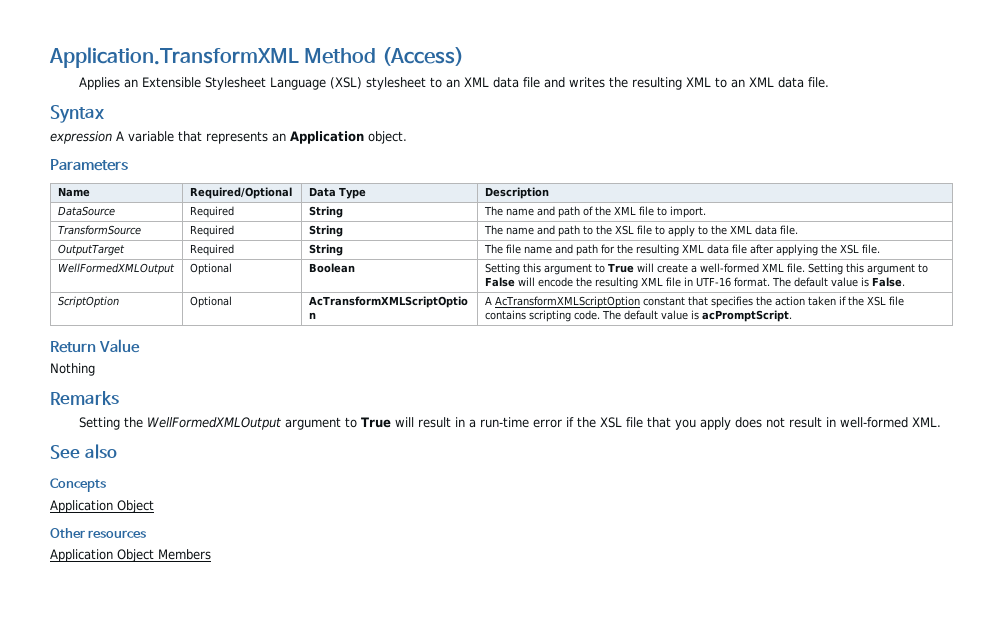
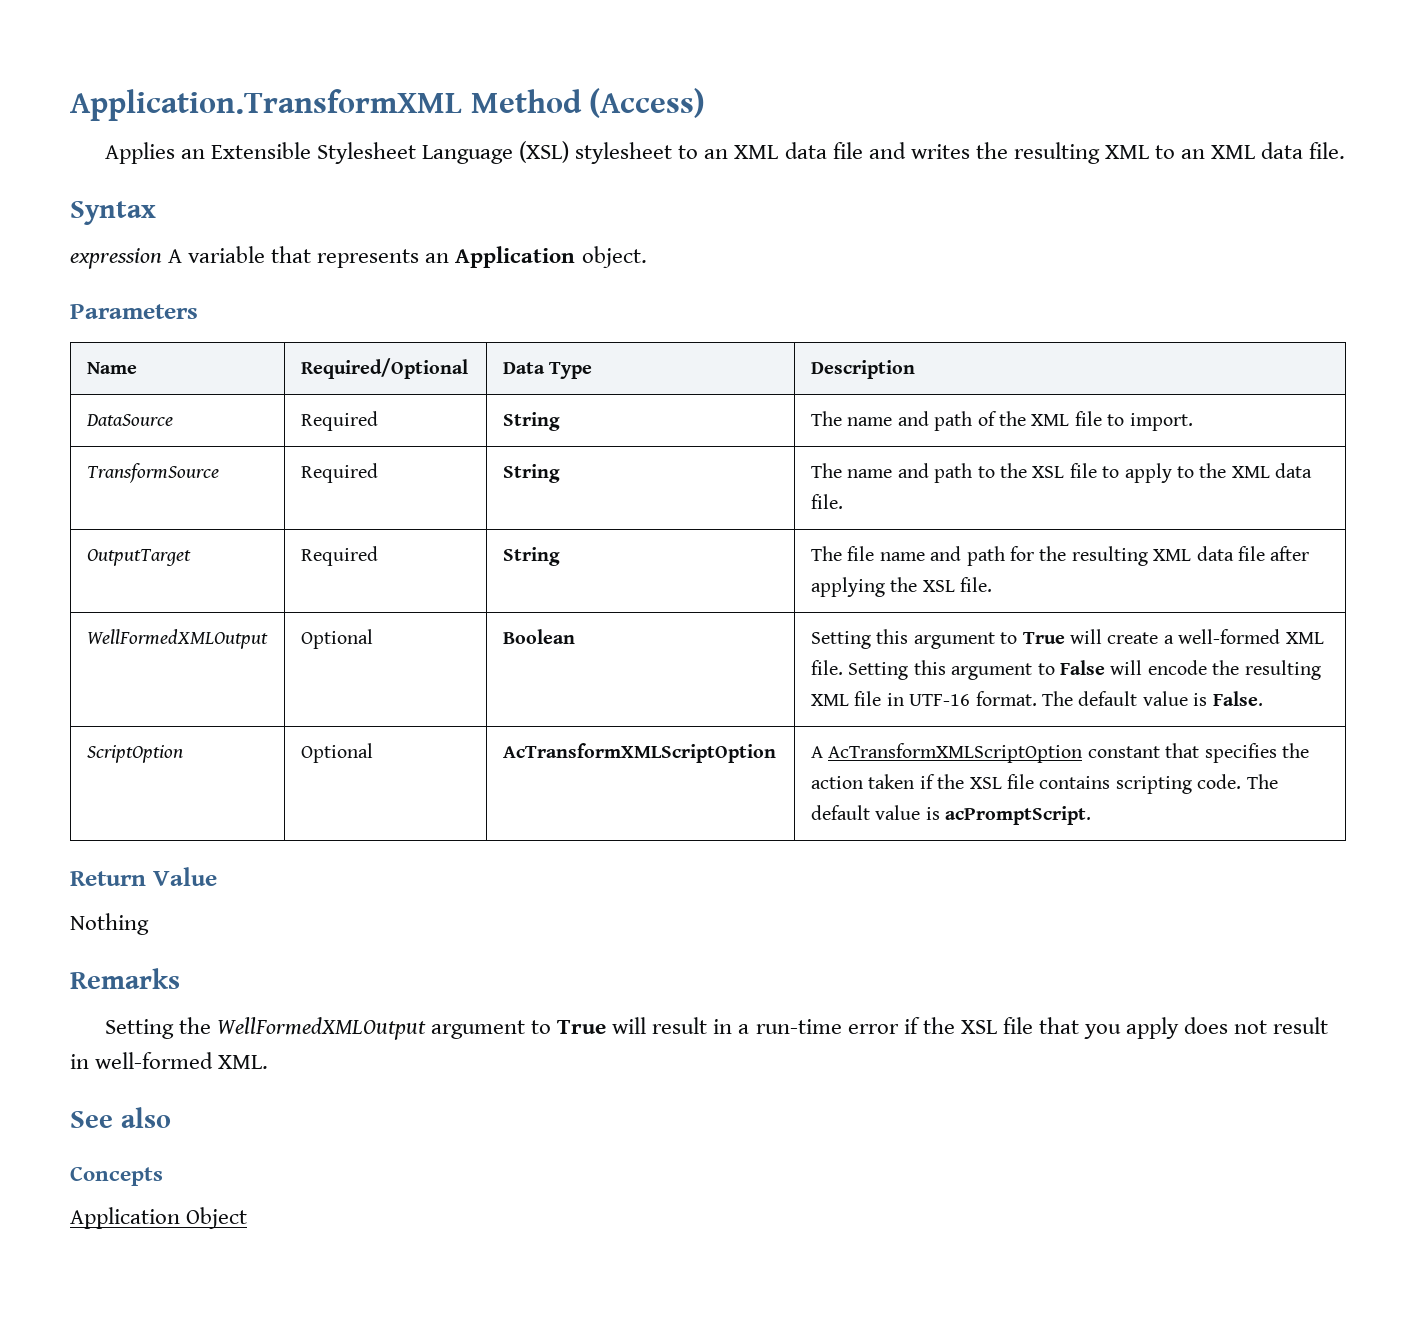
- Other resources
- Application Object Members

